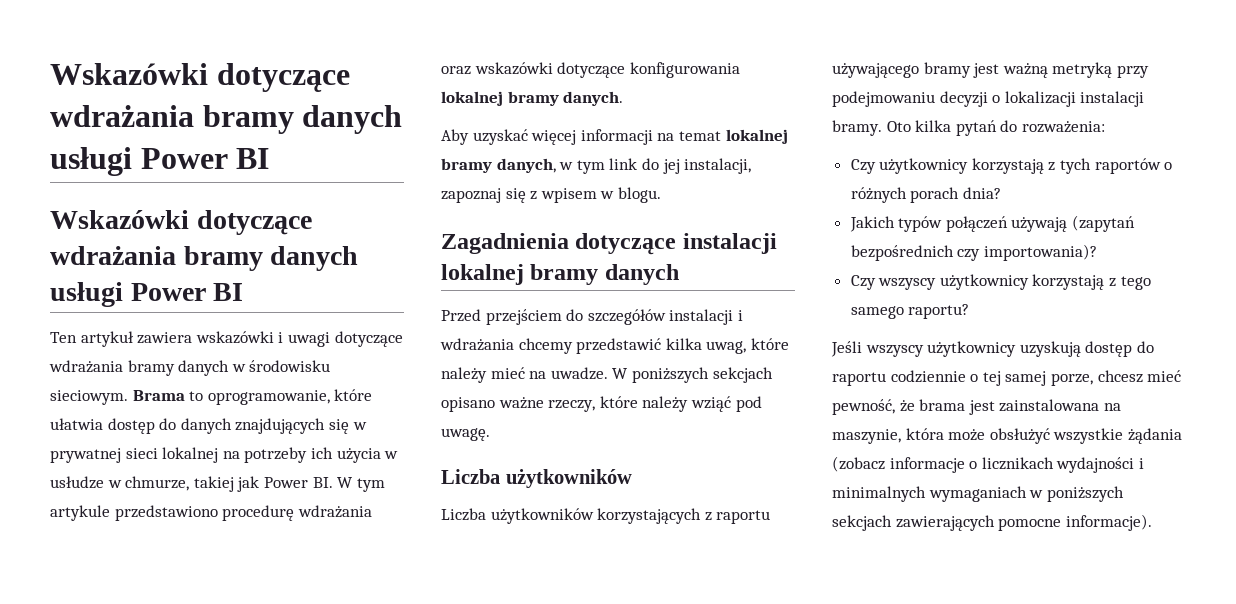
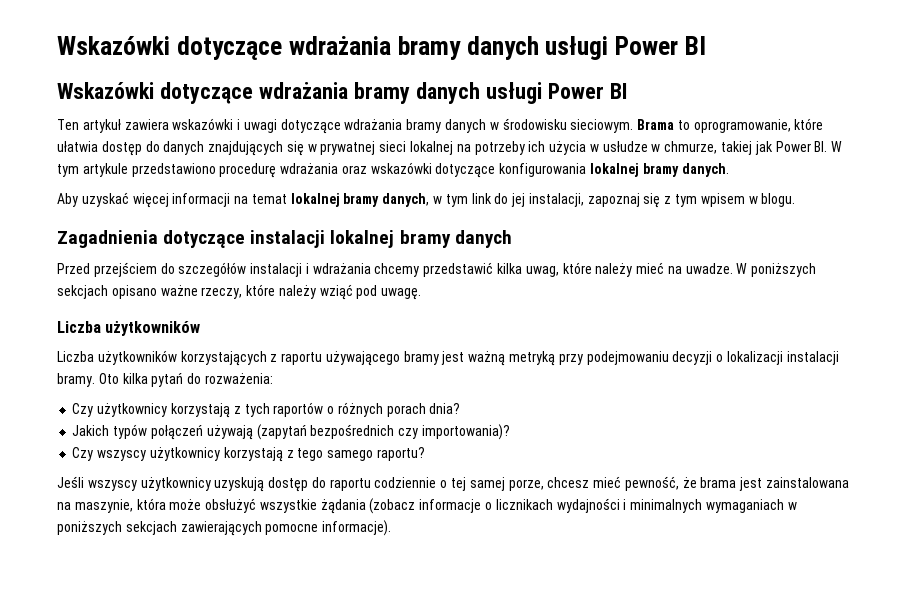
- Aby uzyskać więcej informacji na temat lokalnej bramy danych, w tym link do jej instalacji, zapoznaj się z wpisem w blogu.
+ Aby uzyskać więcej informacji na temat lokalnej bramy danych, w tym link do jej instalacji, zapoznaj się z tym wpisem w blogu.

